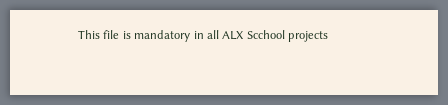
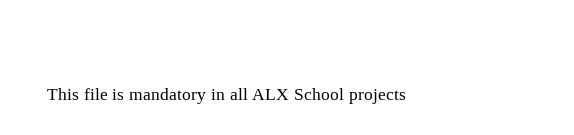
- This file is mandatory in all ALX Scchool projects
+ This file is mandatory in all ALX School projects

